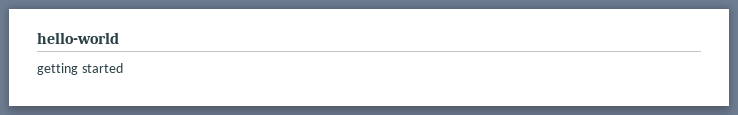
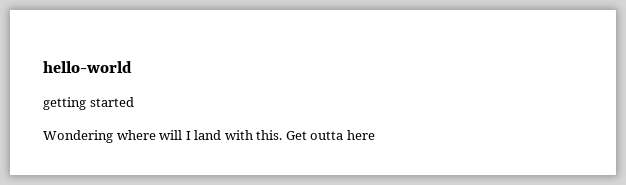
+ Wondering where will I land with this. Get outta here

